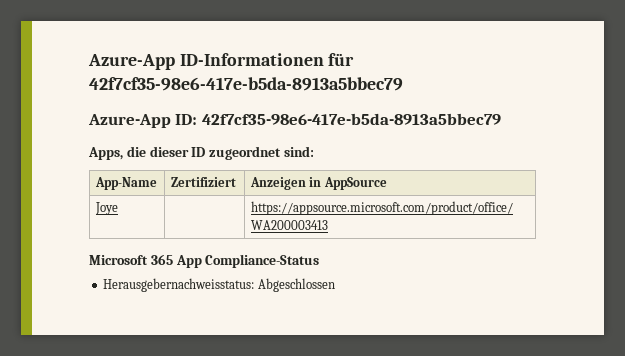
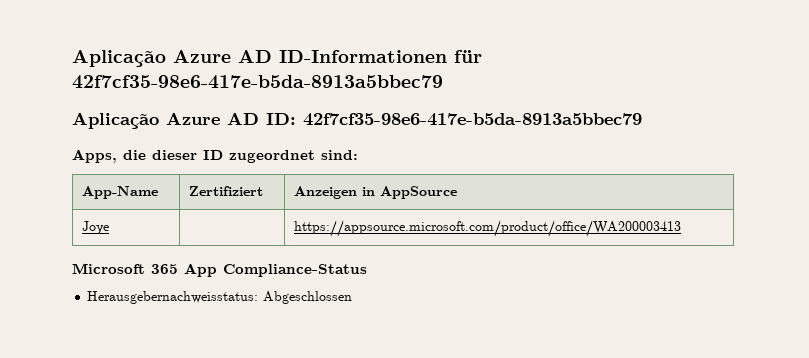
- Azure-App ID-Informationen für 42f7cf35-98e6-417e-b5da-8913a5bbec79
+ Aplicação Azure AD ID-Informationen für 42f7cf35-98e6-417e-b5da-8913a5bbec79
- Azure-App ID: 42f7cf35-98e6-417e-b5da-8913a5bbec79
+ Aplicação Azure AD ID: 42f7cf35-98e6-417e-b5da-8913a5bbec79

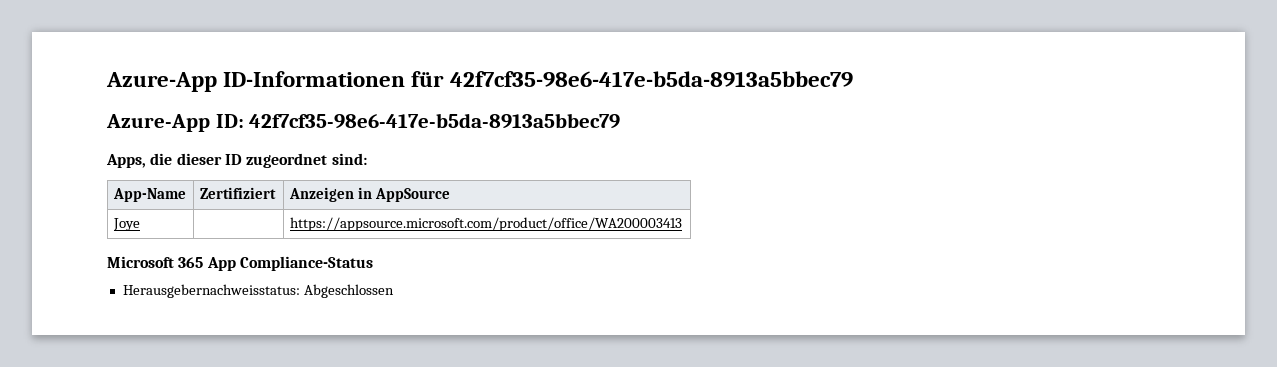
- Aplicação Azure AD ID-Informationen für 42f7cf35-98e6-417e-b5da-8913a5bbec79
+ Azure-App ID-Informationen für 42f7cf35-98e6-417e-b5da-8913a5bbec79
- Aplicação Azure AD ID: 42f7cf35-98e6-417e-b5da-8913a5bbec79
+ Azure-App ID: 42f7cf35-98e6-417e-b5da-8913a5bbec79

